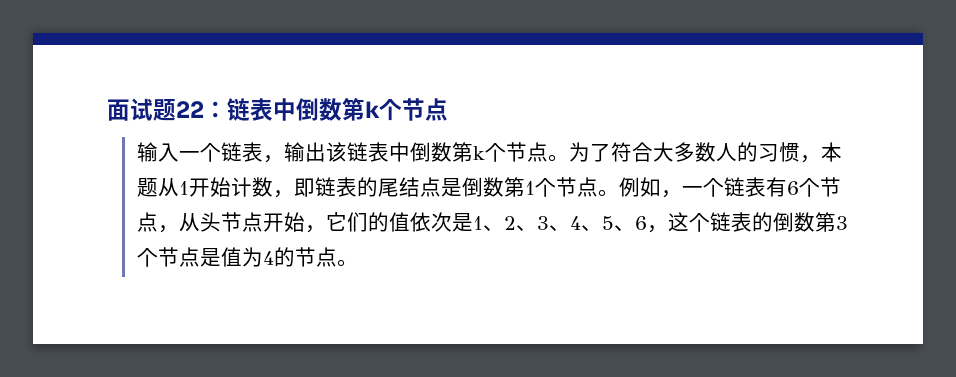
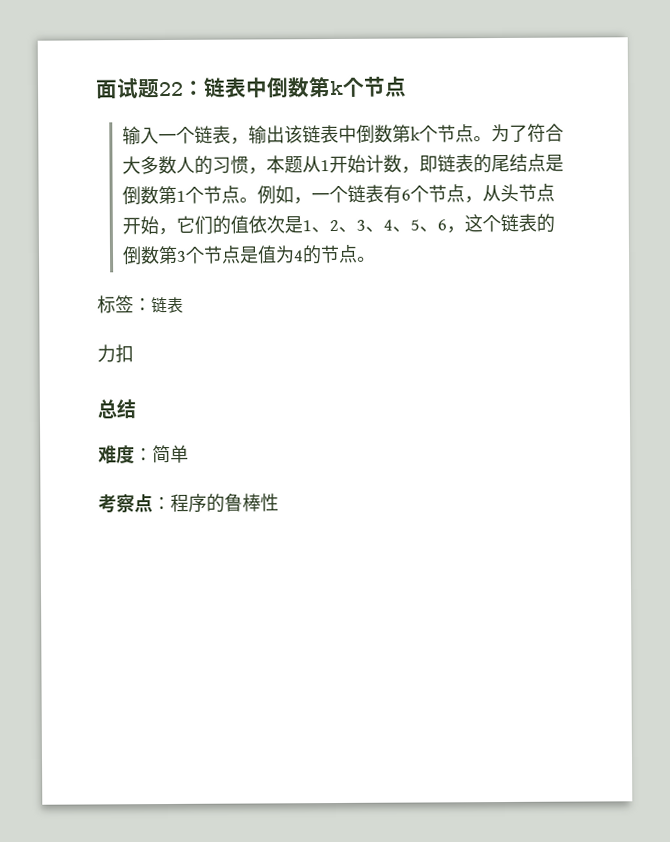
+ 标签：链表
+ 力扣
+ 总结
+ 难度：简单
+ 考察点：程序的鲁棒性

